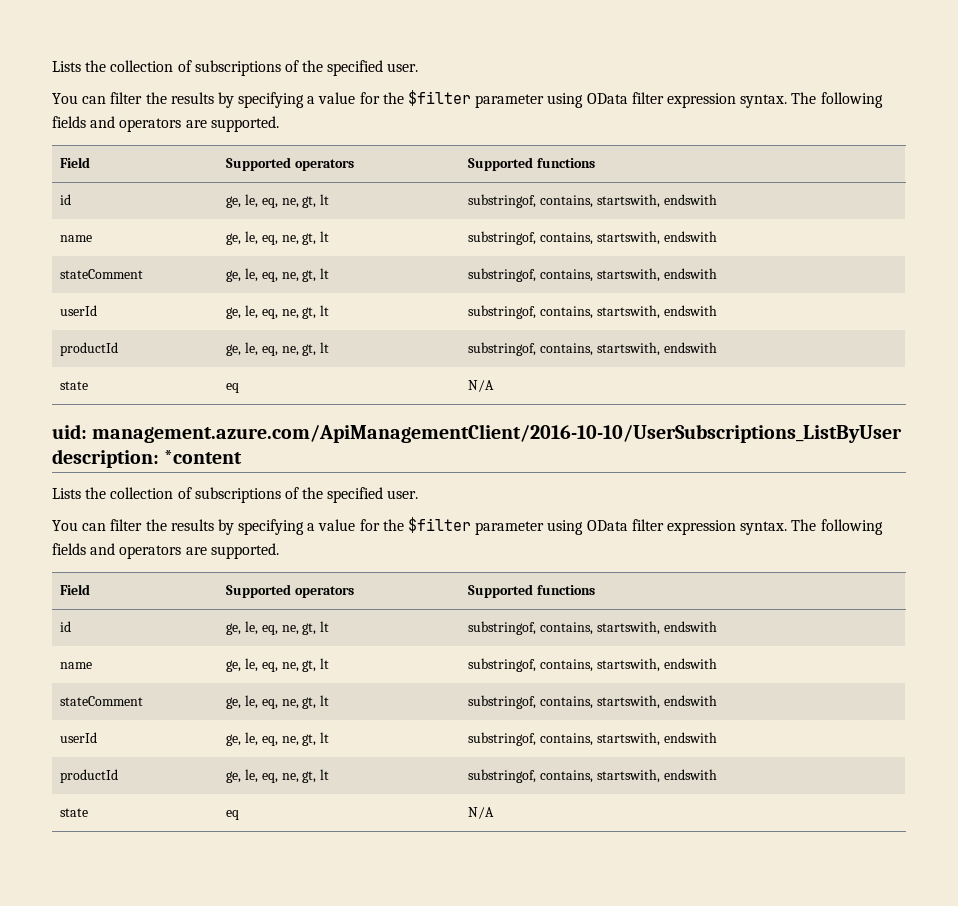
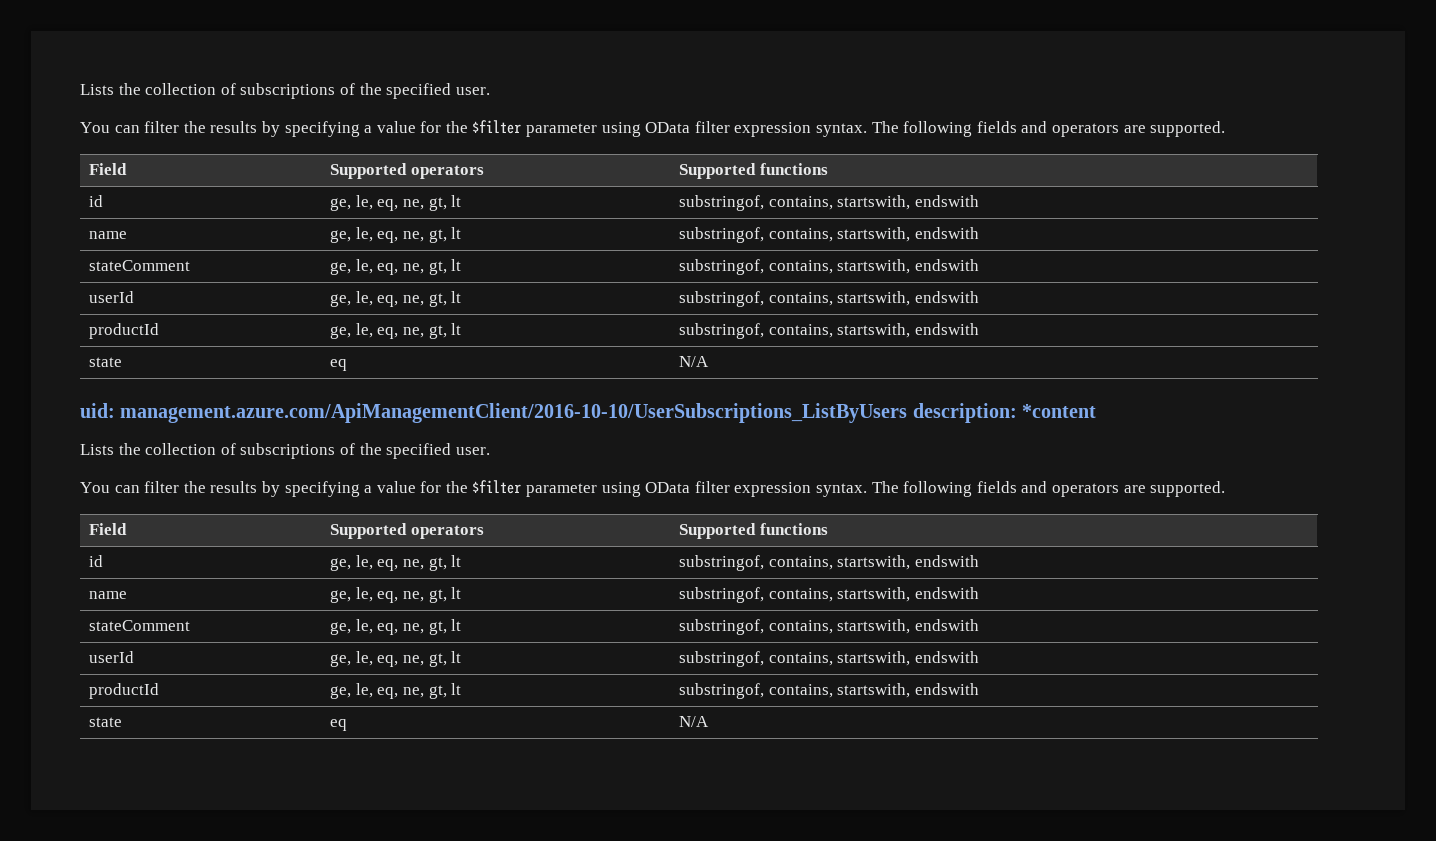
- uid: management.azure.com/ApiManagementClient/2016-10-10/UserSubscriptions_ListByUser description: *content
+ uid: management.azure.com/ApiManagementClient/2016-10-10/UserSubscriptions_ListByUsers description: *content

